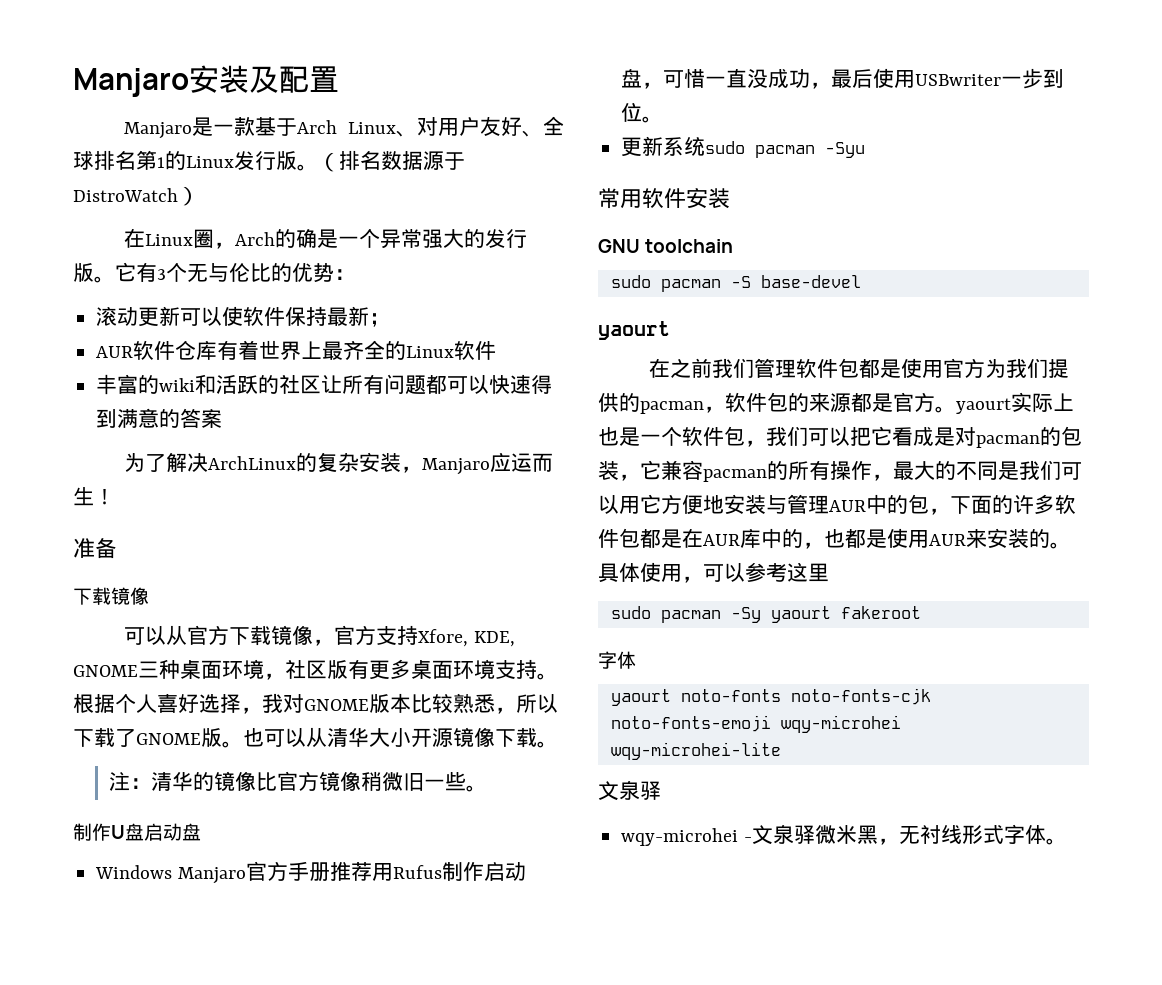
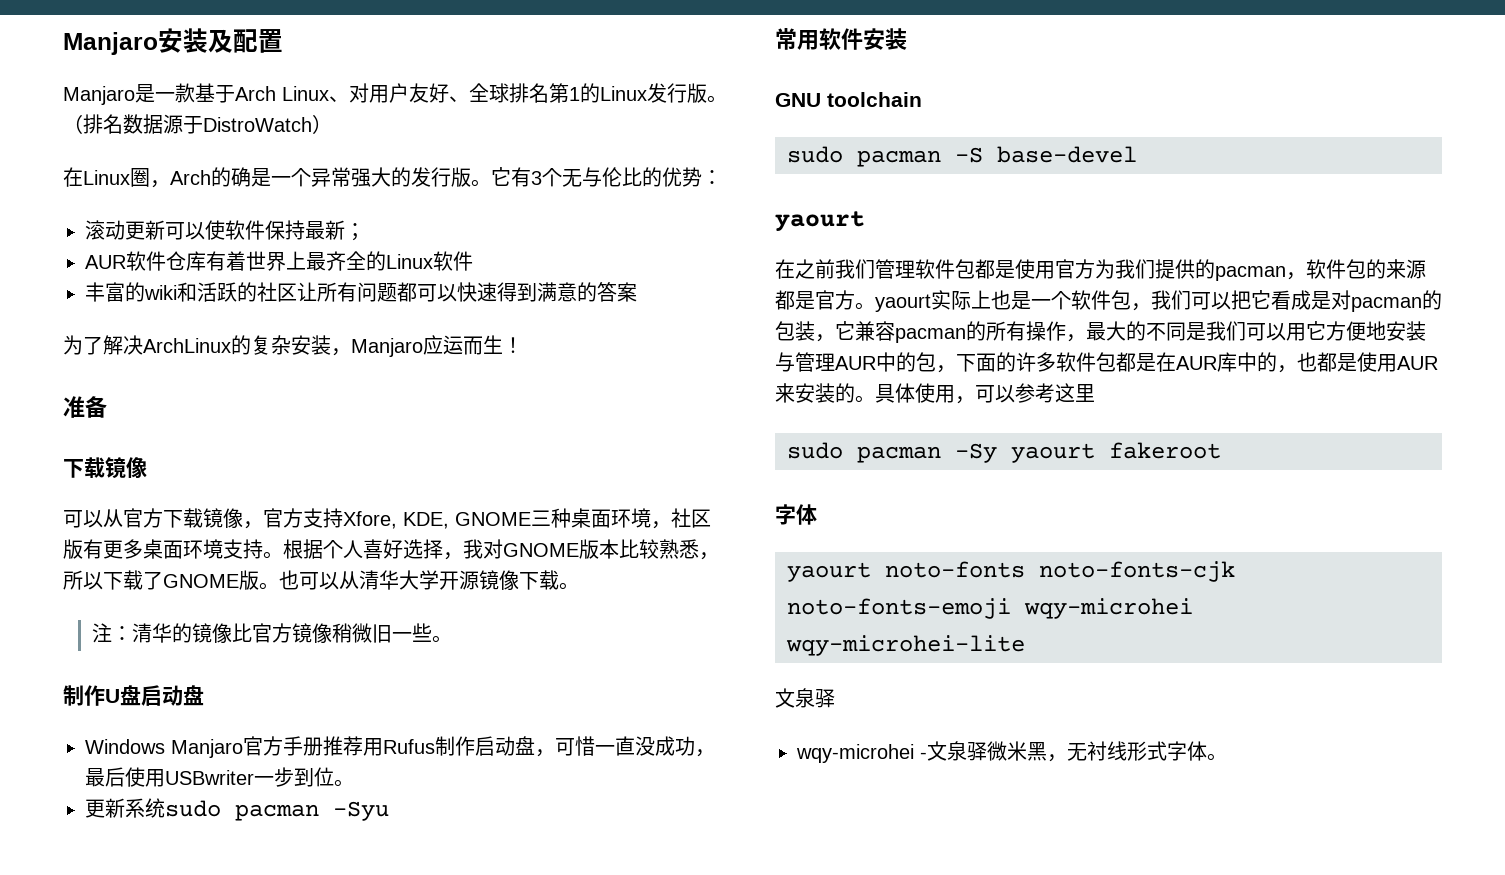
- 也可以从清华大小开源镜像下载。
+ 也可以从清华大学开源镜像下载。

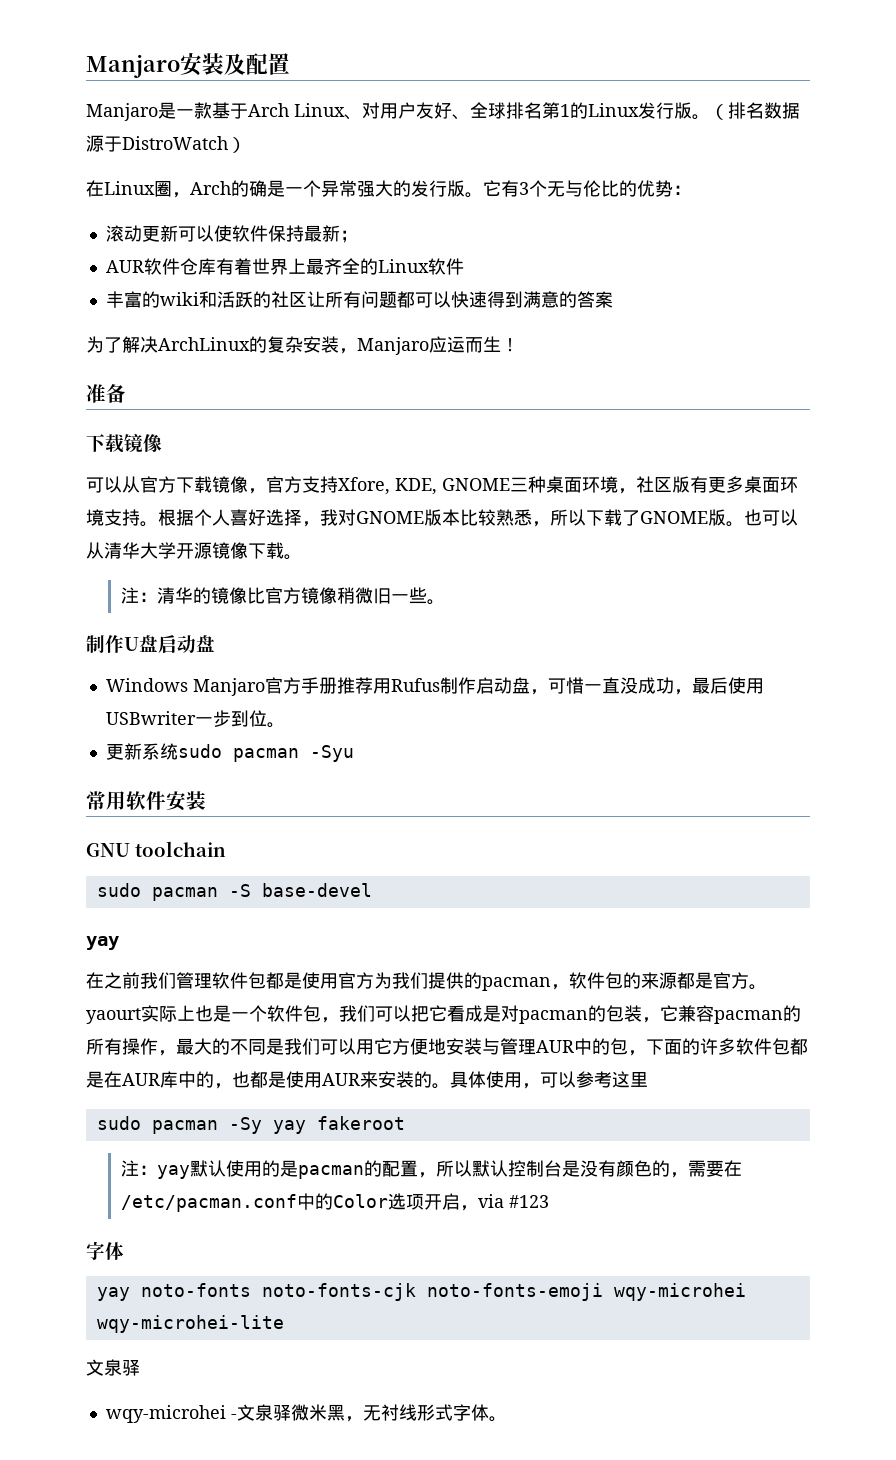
  sudo pacman -S base-devel
- yaourt
+ yay
- sudo pacman -Sy yaourt fakeroot
+ sudo pacman -Sy yay fakeroot
+ 注：yay默认使用的是pacman的配置，所以默认控制台是没有颜色的，需要在/etc/pacman.conf中的Color选项开启，via #123
- yaourt noto-fonts noto-fonts-cjk noto-fonts-emoji wqy-microhei wqy-microhei-lite
+ yay noto-fonts noto-fonts-cjk noto-fonts-emoji wqy-microhei wqy-microhei-lite

